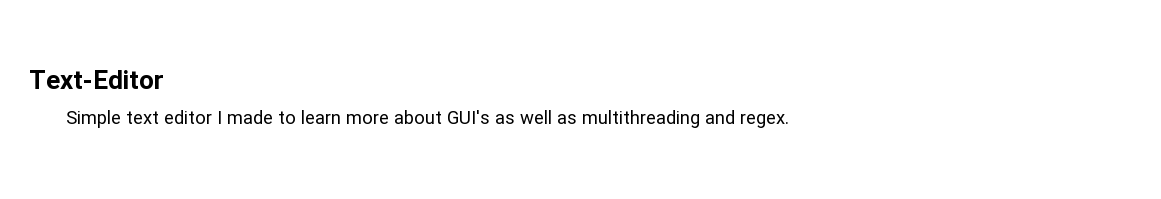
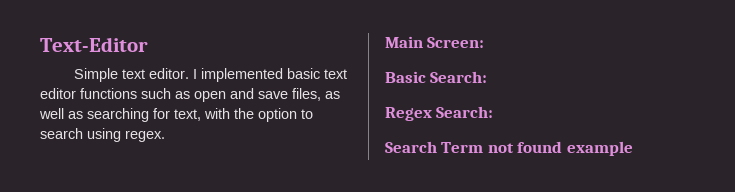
- Simple text editor I made to learn more about GUI's as well as multithreading and regex.
+ Simple text editor. I implemented basic text editor functions such as open and save files, as well as searching for text, with the option to search using regex.
+ Main Screen:
+ Basic Search:
+ Regex Search:
+ Search Term not found example

